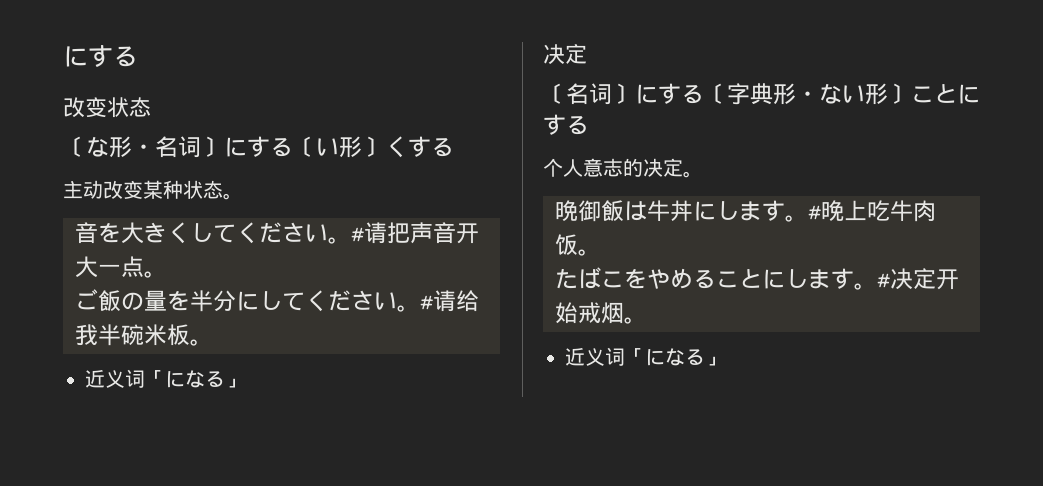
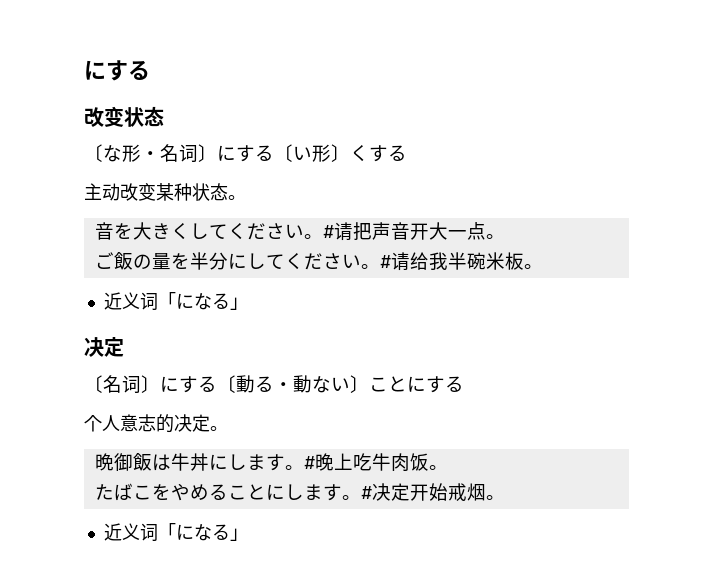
- 〔名词〕にする〔字典形・ない形〕ことにする
+ 〔名词〕にする〔動る・動ない〕ことにする

